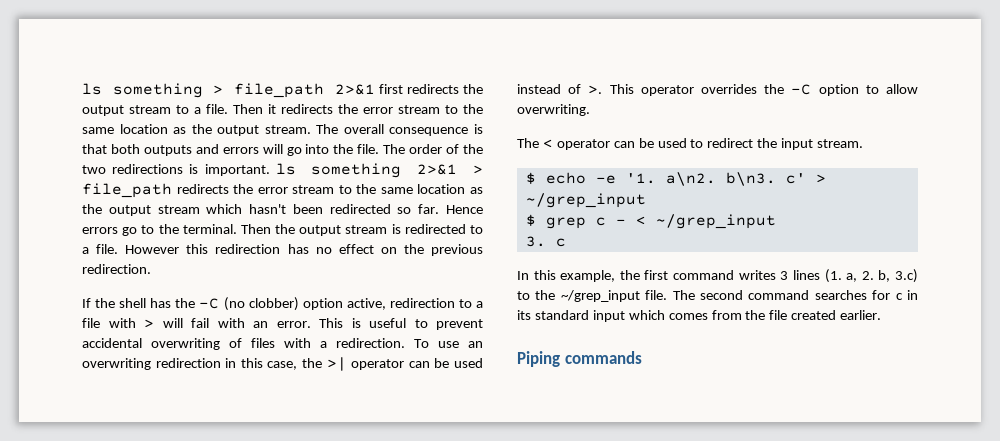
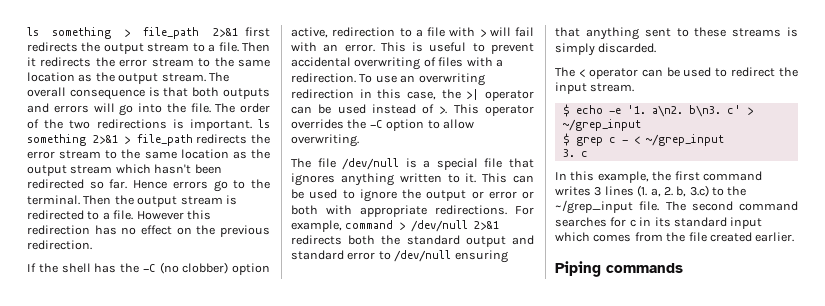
+ The file /dev/null is a special file that ignores anything written to it. This can be used to ignore the output or error or both with appropriate redirections. For example, command > /dev/null 2>&1 redirects both the standard output and standard error to /dev/null ensuring that anything sent to these streams is simply discarded.

